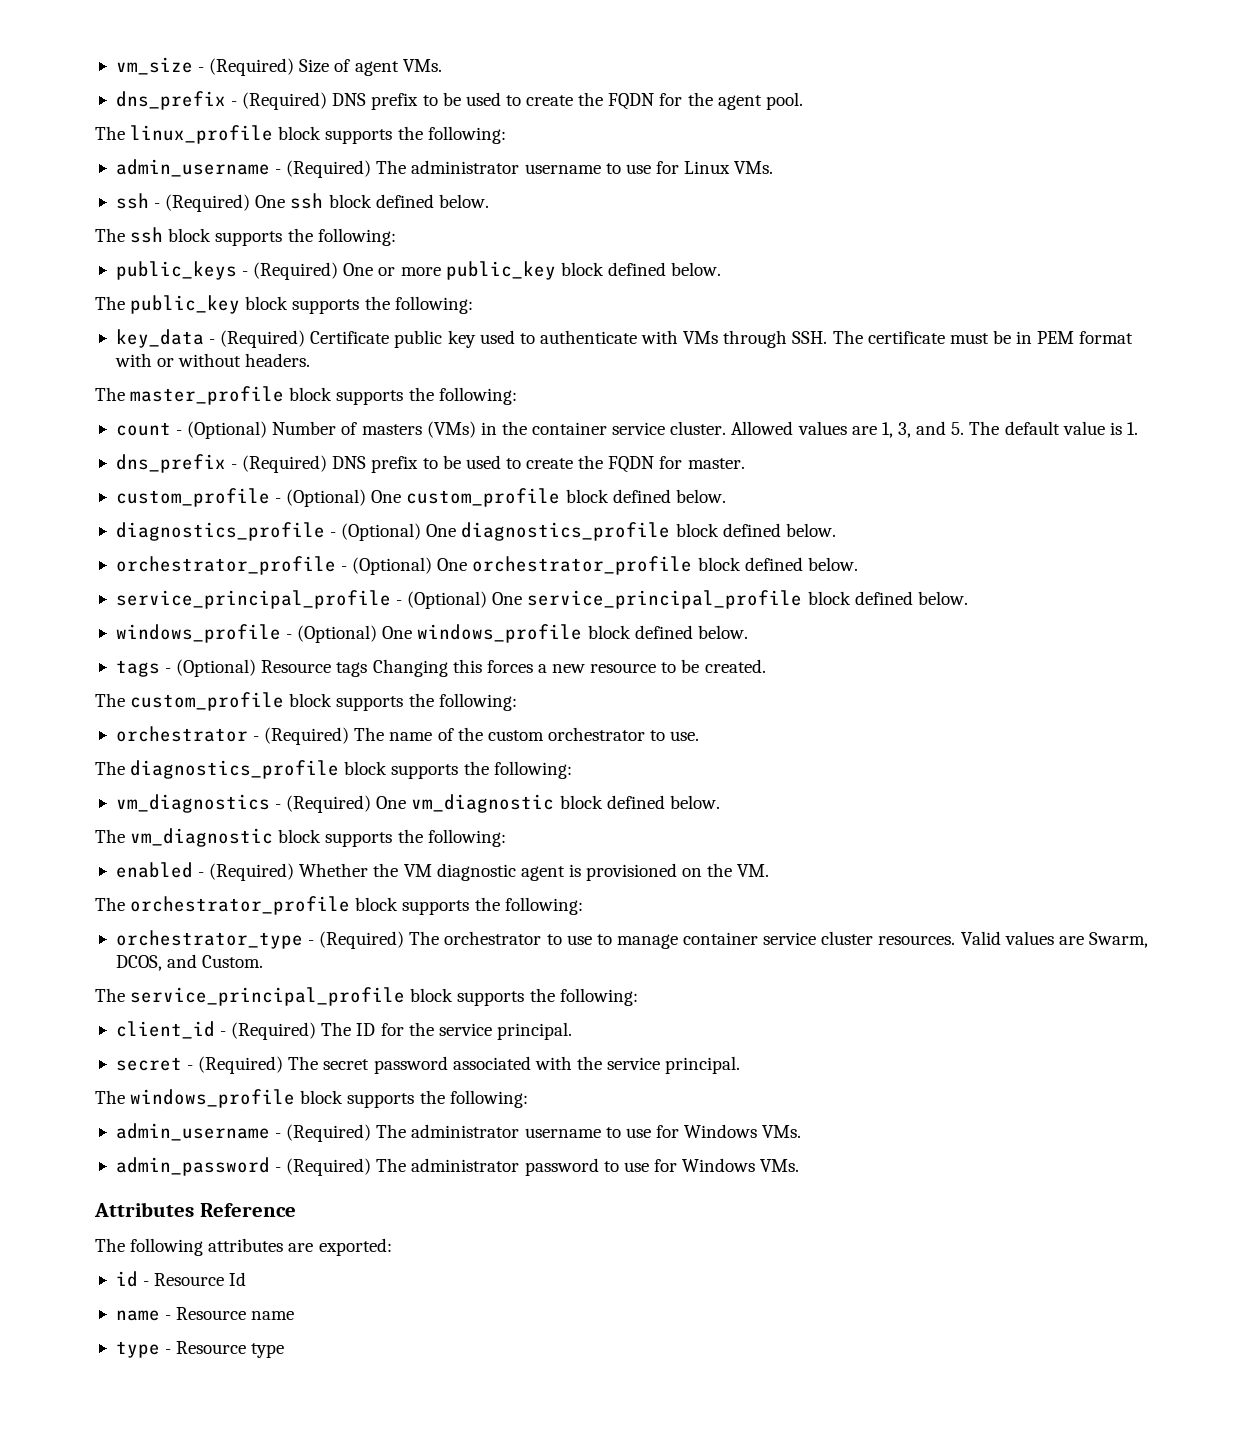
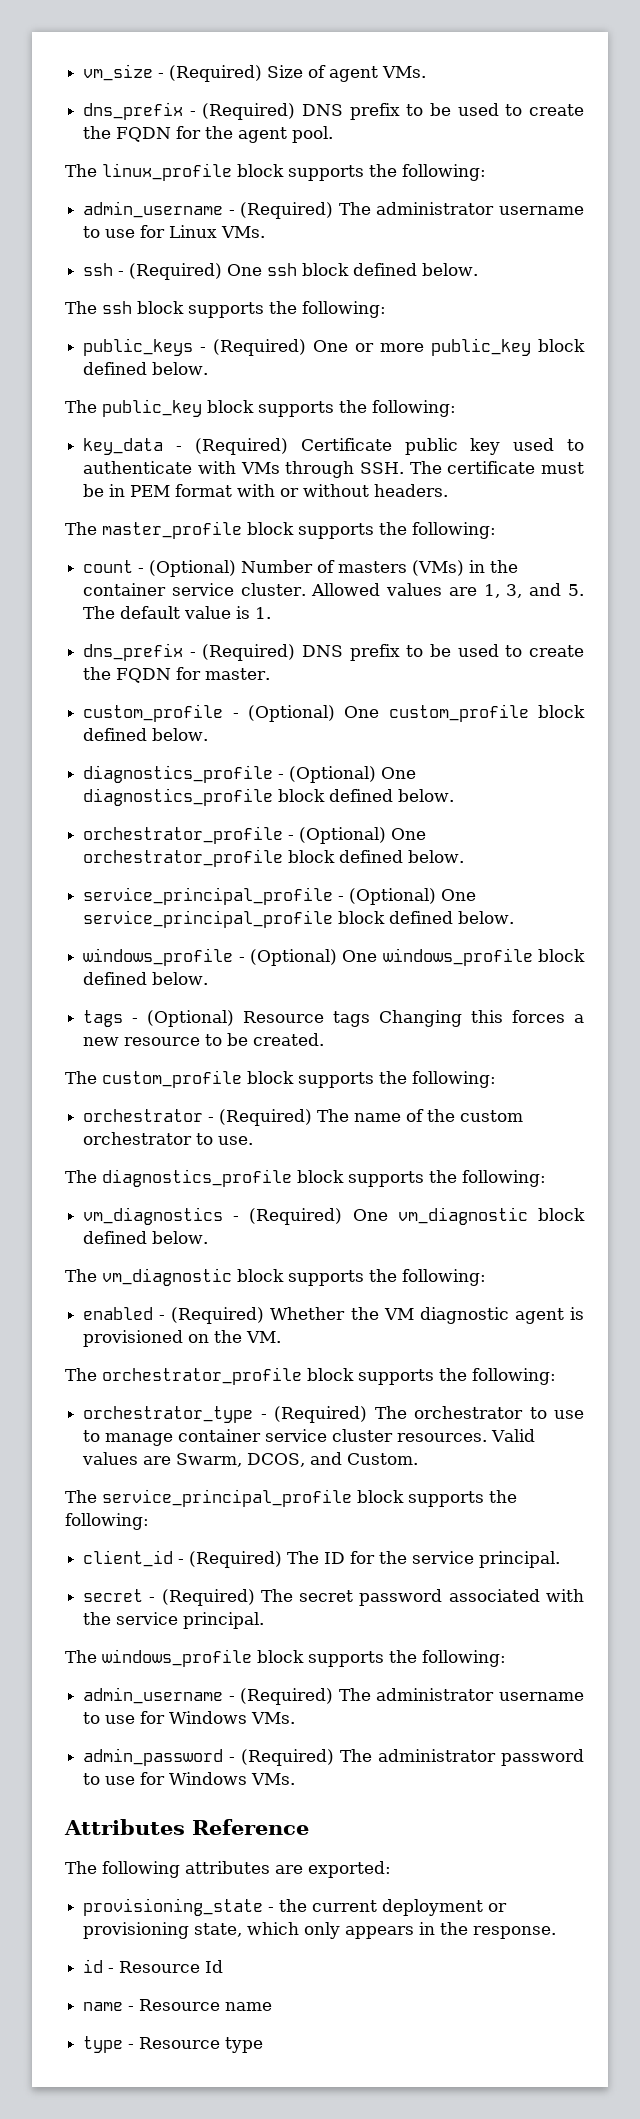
+ provisioning_state - the current deployment or provisioning state, which only appears in the response.

